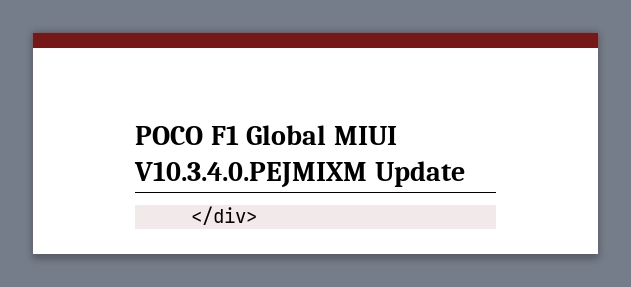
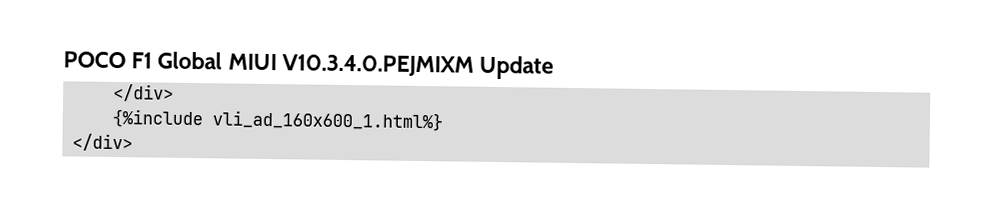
+ {%include vli_ad_160x600_1.html%}
+ </div>

